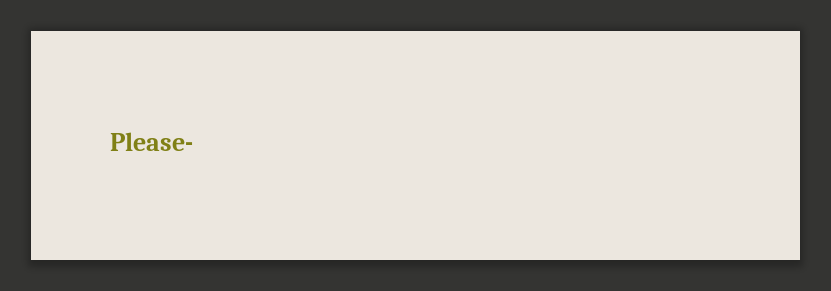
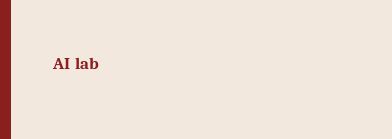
- Please-
+ AI lab

